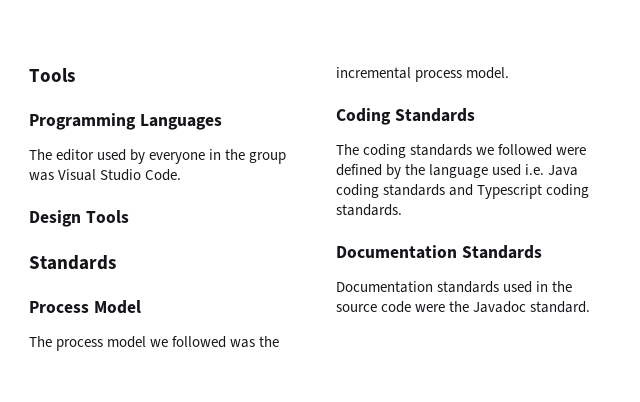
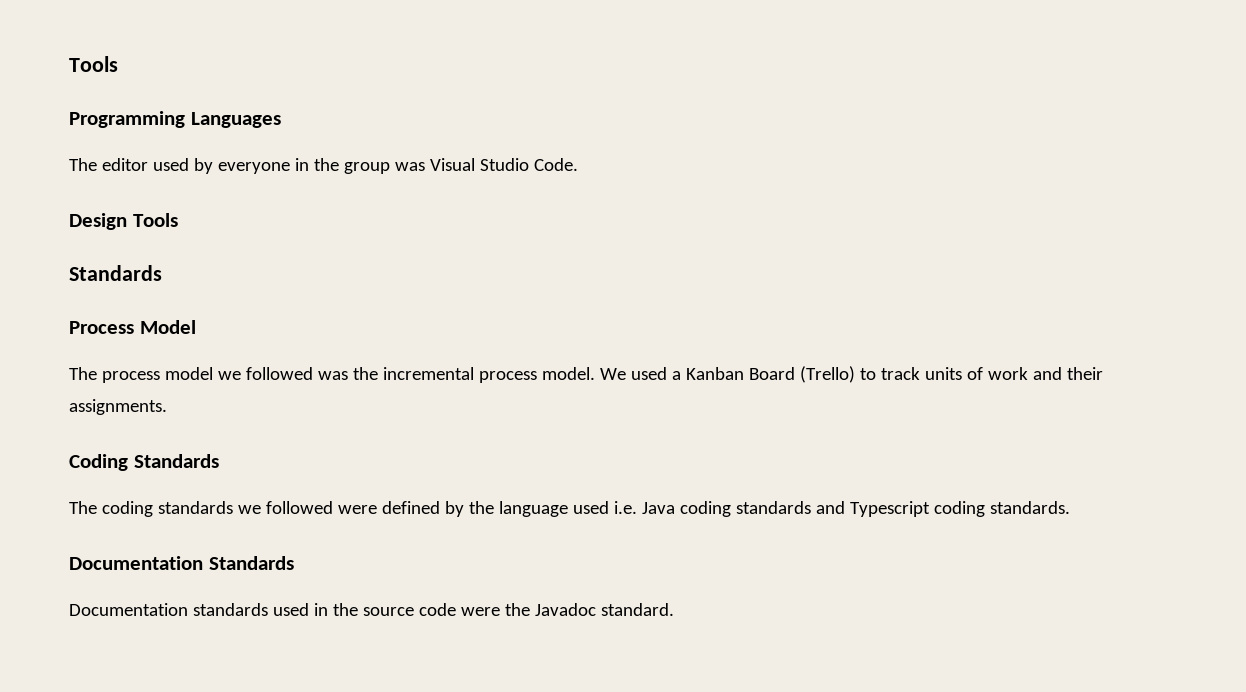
+ We used a Kanban Board (Trello) to track units of work and their assignments.

